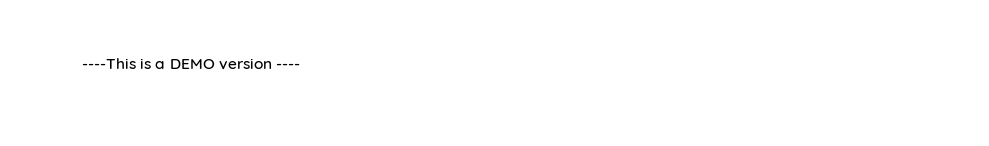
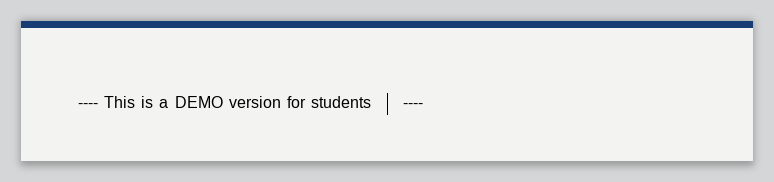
- ----This is a DEMO version ----
+ ---- This is a DEMO version for students ----

